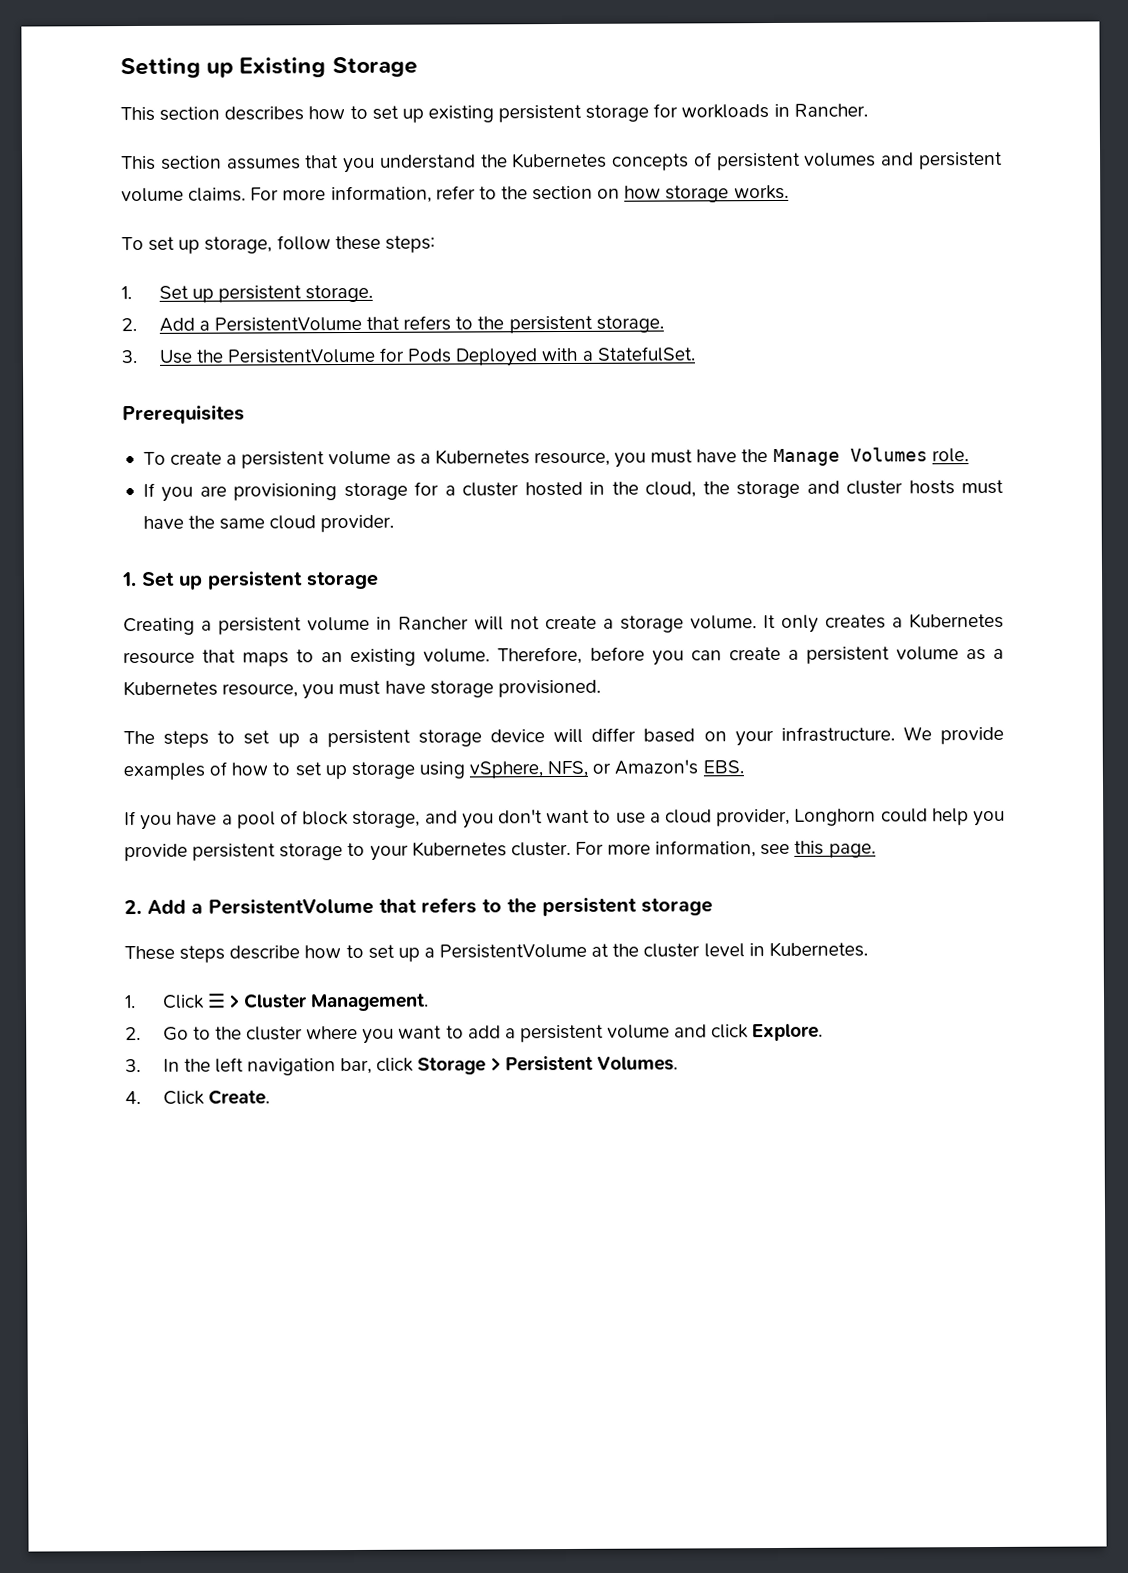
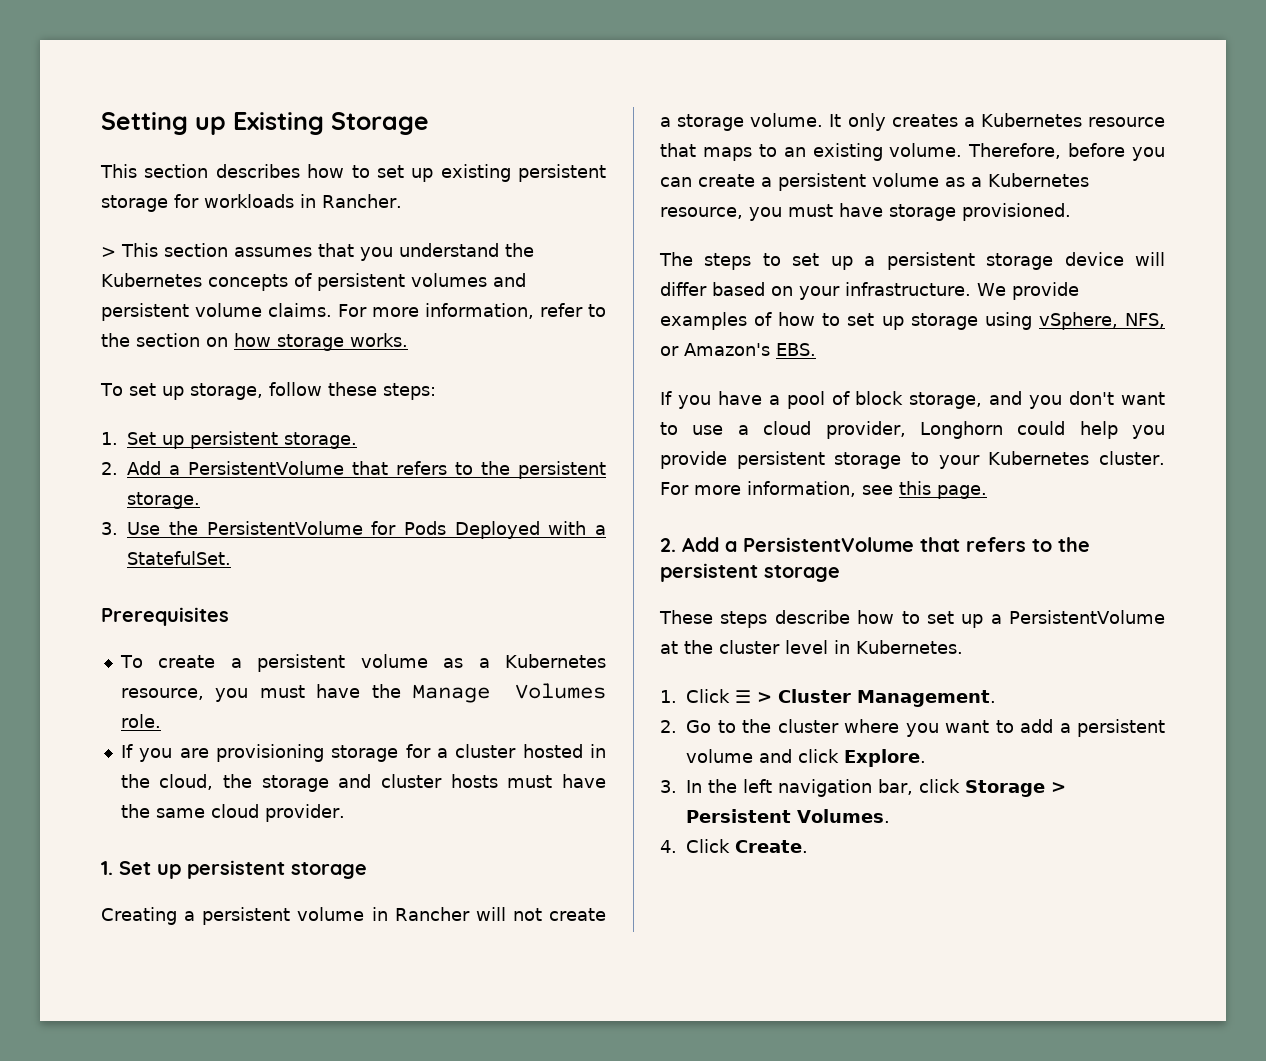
- This section assumes that you understand the Kubernetes concepts of persistent volumes and persistent volume claims.
+ > This section assumes that you understand the Kubernetes concepts of persistent volumes and persistent volume claims.

